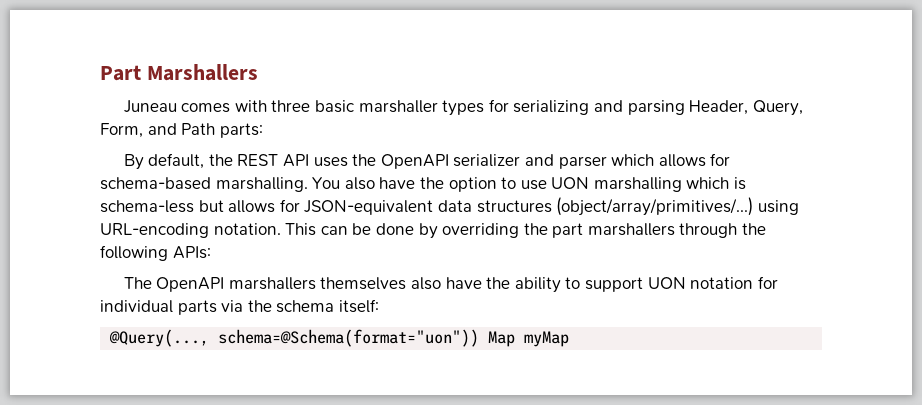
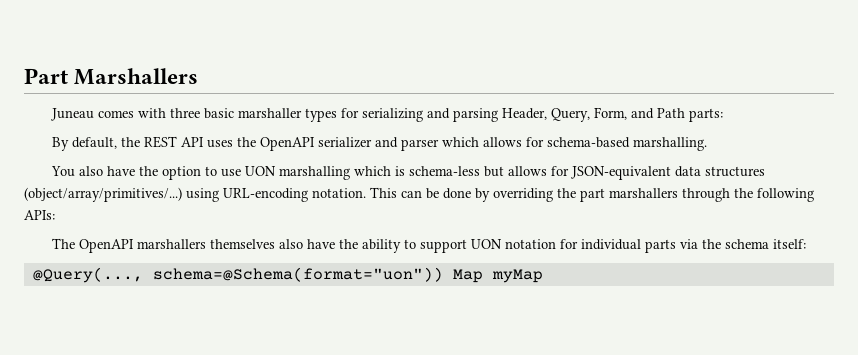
- By default, the REST API uses the OpenAPI serializer and parser which allows for schema-based marshalling. You also have the option to use UON marshalling which is schema-less but allows for JSON-equivalent data structures (object/array/primitives/...) using URL-encoding notation.
+ By default, the REST API uses the OpenAPI serializer and parser which allows for schema-based marshalling.
+ You also have the option to use UON marshalling which is schema-less but allows for JSON-equivalent data structures (object/array/primitives/...) using URL-encoding notation.

